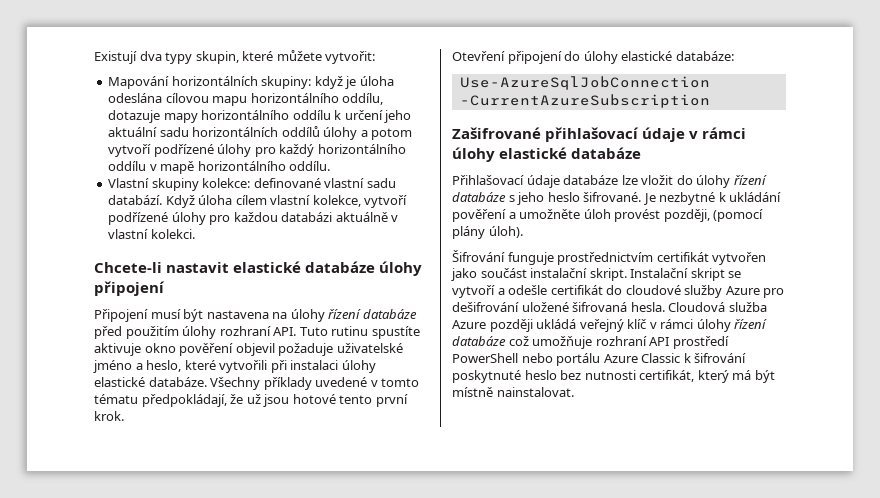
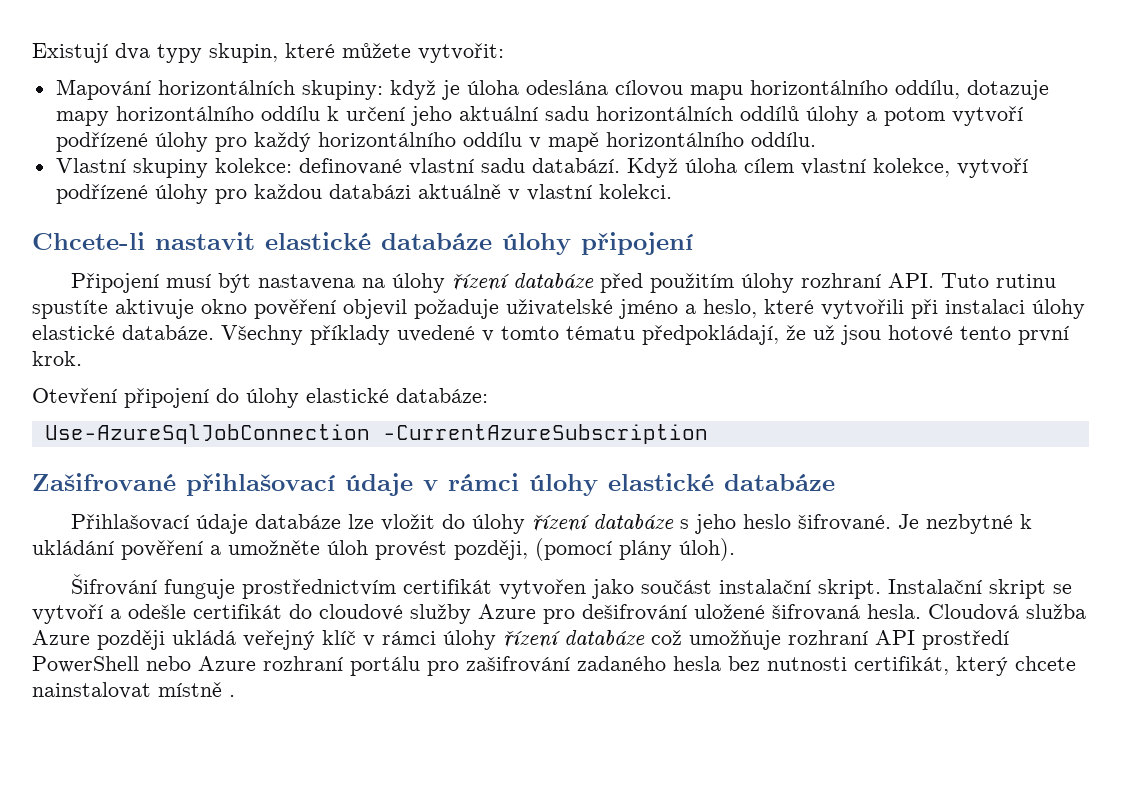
- Cloudová služba Azure později ukládá veřejný klíč v rámci úlohy řízení databáze což umožňuje rozhraní API prostředí PowerShell nebo portálu Azure Classic k šifrování poskytnuté heslo bez nutnosti certifikát, který má být místně nainstalovat.
+ Cloudová služba Azure později ukládá veřejný klíč v rámci úlohy řízení databáze což umožňuje rozhraní API prostředí PowerShell nebo Azure rozhraní portálu pro zašifrování zadaného hesla bez nutnosti certifikát, který chcete nainstalovat místně .

